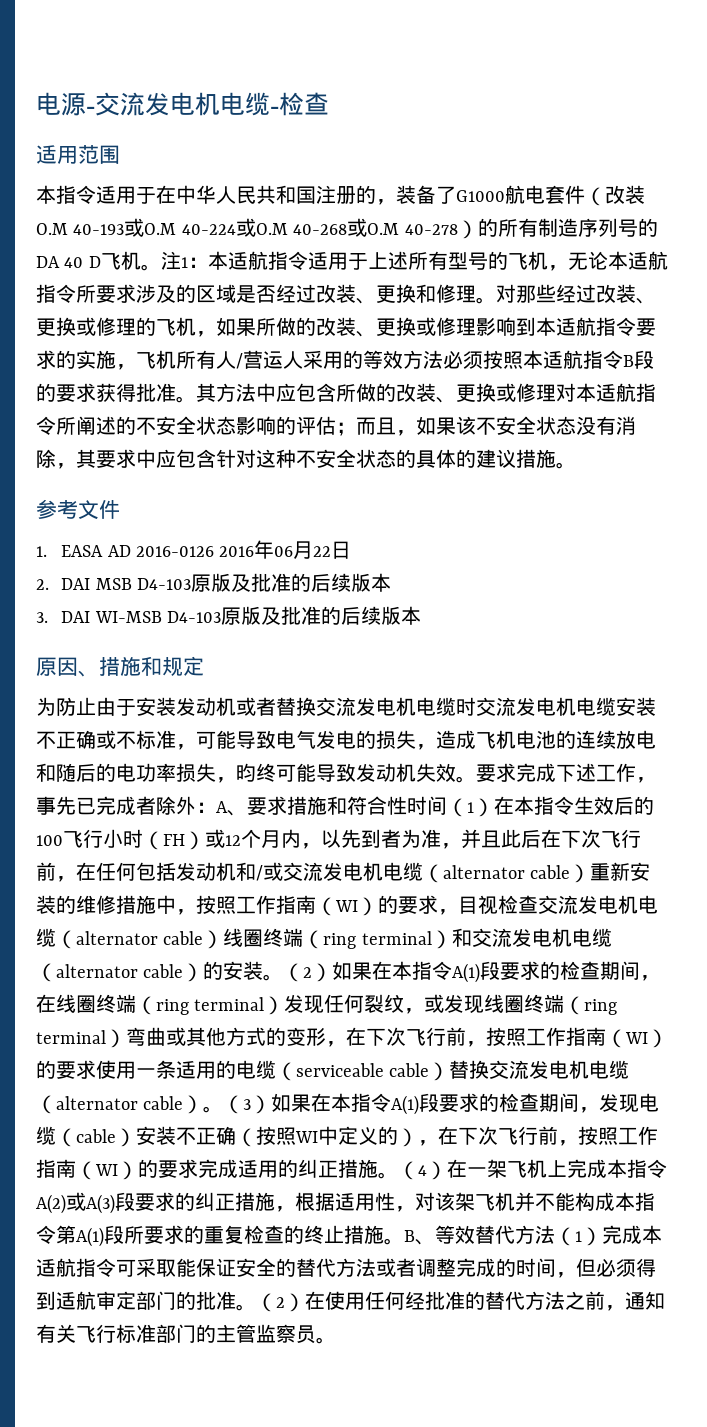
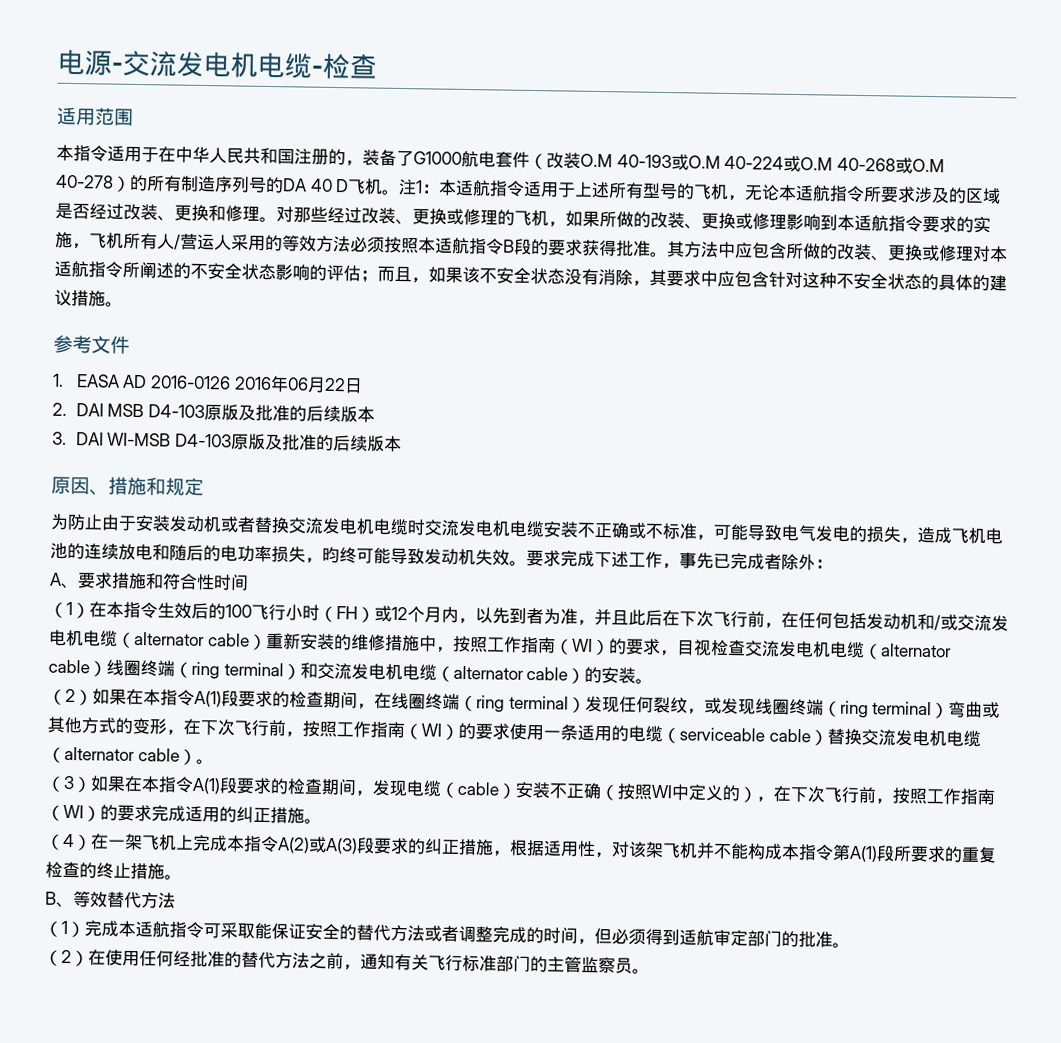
- 要求完成下述工作，事先已完成者除外：A、要求措施和符合性时间（1）在本指令生效后的100飞行小时（FH）或12个月内，以先到者为准，并且此后在下次飞行前，在任何包括发动机和/或交流发电机电缆（alternator cable）重新安装的维修措施中，按照工作指南（WI）的要求，目视检查交流发电机电缆（alternator cable）线圈终端（ring terminal）和交流发电机电缆（alternator cable）的安装。（2）如果在本指令A(1)段要求的检查期间，在线圈终端（ring terminal）发现任何裂纹，或发现线圈终端（ring terminal）弯曲或其他方式的变形，在下次飞行前，按照工作指南（WI）的要求使用一条适用的电缆（serviceable cable）替换交流发电机电缆（alternator cable）。（3）如果在本指令A(1)段要求的检查期间，发现电缆（cable）安装不正确（按照WI中定义的），在下次飞行前，按照工作指南（WI）的要求完成适用的纠正措施。（4）在一架飞机上完成本指令A(2)或A(3)段要求的纠正措施，根据适用性，对该架飞机并不能构成本指令第A(1)段所要求的重复检查的终止措施。B、等效替代方法（1）完成本适航指令可采取能保证安全的替代方法或者调整完成的时间，但必须得到适航审定部门的批准。（2）在使用任何经批准的替代方法之前，通知有关飞行标准部门的主管监察员。
+ 要求完成下述工作，事先已完成者除外：
+ A、要求措施和符合性时间
+ （1）在本指令生效后的100飞行小时（FH）或12个月内，以先到者为准，并且此后在下次飞行前，在任何包括发动机和/或交流发电机电缆（alternator cable）重新安装的维修措施中，按照工作指南（WI）的要求，目视检查交流发电机电缆（alternator cable）线圈终端（ring terminal）和交流发电机电缆（alternator cable）的安装。
+ （2）如果在本指令A(1)段要求的检查期间，在线圈终端（ring terminal）发现任何裂纹，或发现线圈终端（ring terminal）弯曲或其他方式的变形，在下次飞行前，按照工作指南（WI）的要求使用一条适用的电缆（serviceable cable）替换交流发电机电缆（alternator cable）。
+ （3）如果在本指令A(1)段要求的检查期间，发现电缆（cable）安装不正确（按照WI中定义的），在下次飞行前，按照工作指南（WI）的要求完成适用的纠正措施。
+ （4）在一架飞机上完成本指令A(2)或A(3)段要求的纠正措施，根据适用性，对该架飞机并不能构成本指令第A(1)段所要求的重复检查的终止措施。
+ B、等效替代方法
+ （1）完成本适航指令可采取能保证安全的替代方法或者调整完成的时间，但必须得到适航审定部门的批准。
+ （2）在使用任何经批准的替代方法之前，通知有关飞行标准部门的主管监察员。

